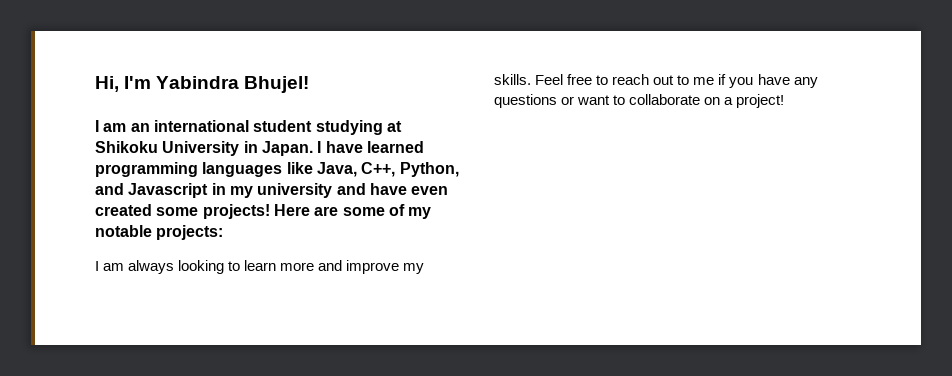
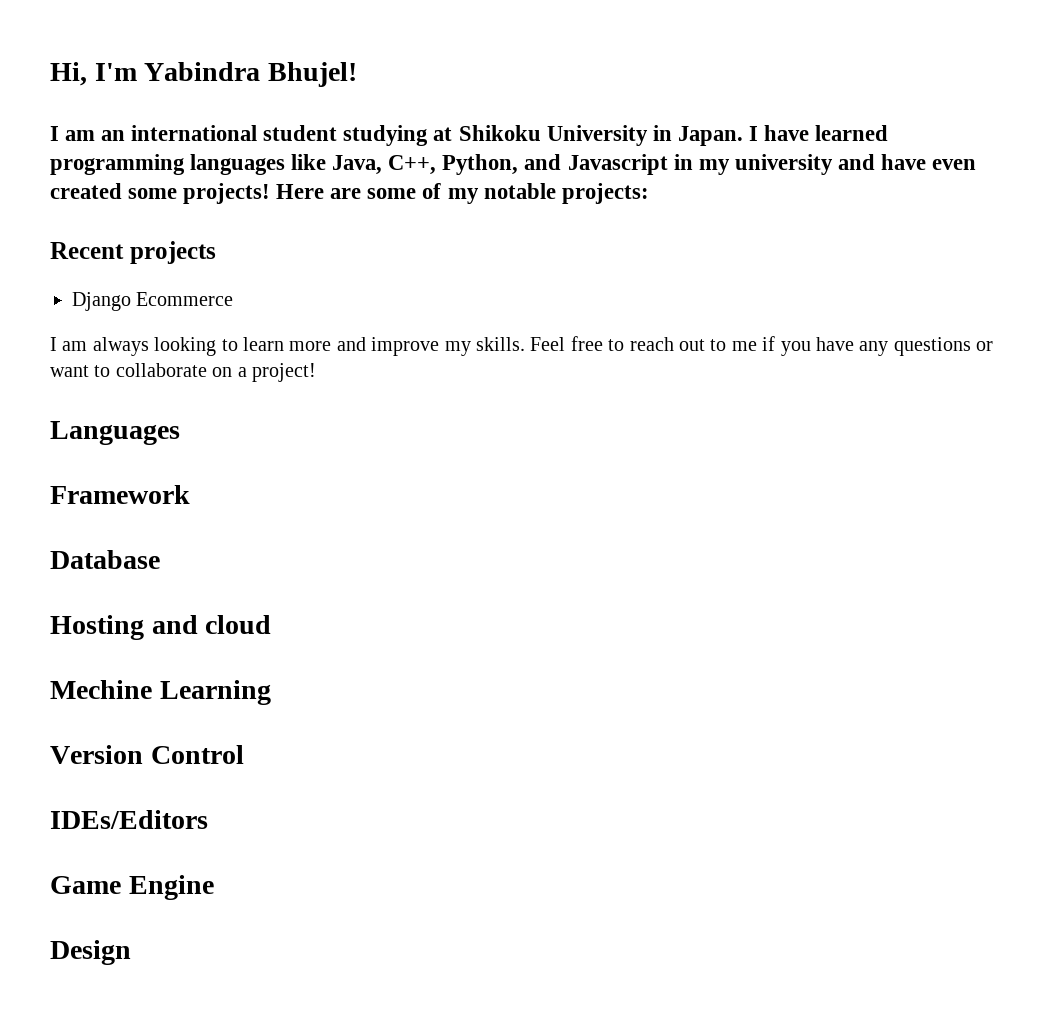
+ Recent projects
+ Django Ecommerce
+ Languages
+ Framework
+ Database
+ Hosting and cloud
+ Mechine Learning
+ Version Control
+ IDEs/Editors
+ Game Engine
+ Design

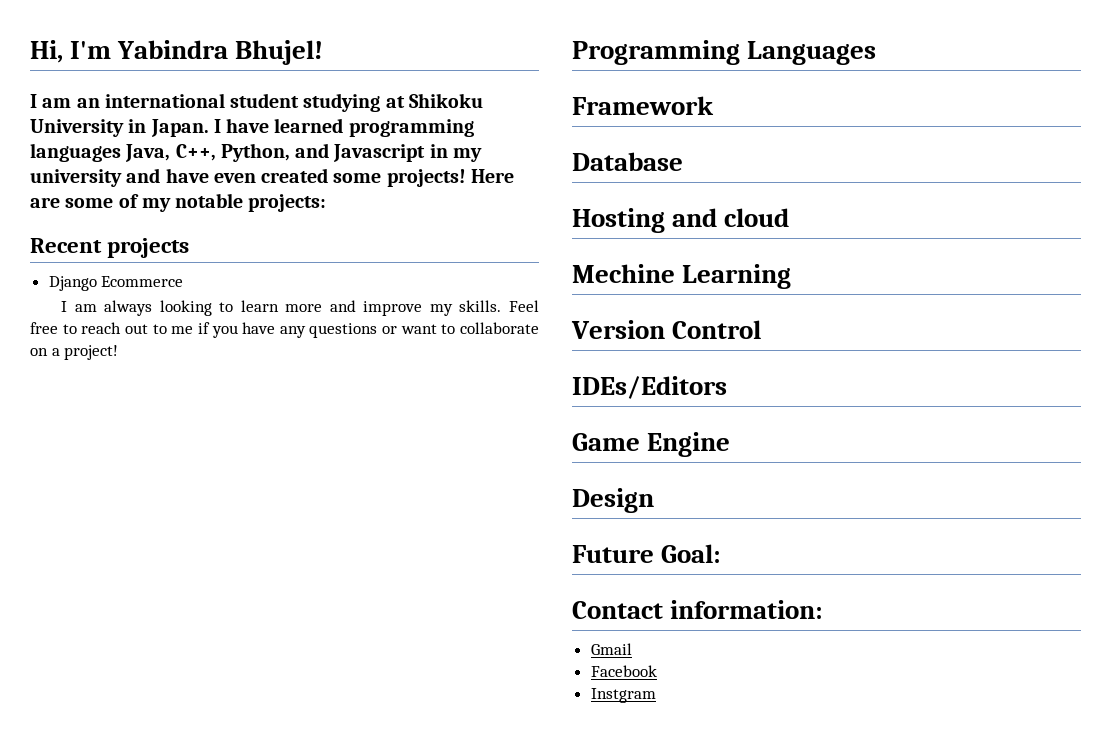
- I have learned programming languages like Java, C++, Python, and Javascript in my university and have even created some projects!
+ I have learned programming languages Java, C++, Python, and Javascript in my university and have even created some projects!
- Languages
+ Programming Languages
+ Future Goal:
+ Contact information:
+ Gmail
+ Facebook
+ Instgram

